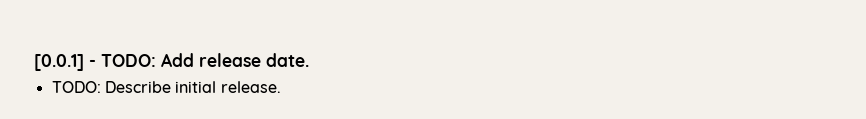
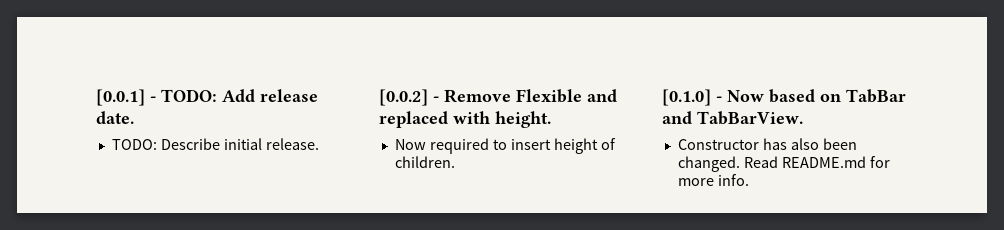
+ [0.0.2] - Remove Flexible and replaced with height.
+ Now required to insert height of children.
+ [0.1.0] - Now based on TabBar and TabBarView.
+ Constructor has also been changed. Read README.md for more info.

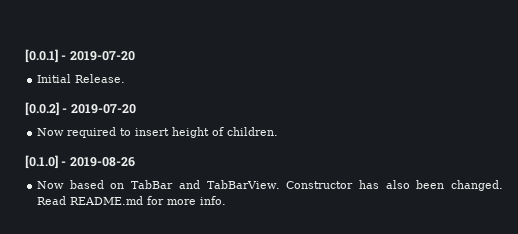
- [0.0.1] - TODO: Add release date.
- TODO: Describe initial release.
- [0.0.2] - Remove Flexible and replaced with height.
+ [0.0.1] - 2019-07-20
+ Initial Release.
+ [0.0.2] - 2019-07-20
- [0.1.0] - Now based on TabBar and TabBarView.
- Constructor has also been changed.
+ [0.1.0] - 2019-08-26
+ Now based on TabBar and TabBarView. Constructor has also been changed.

